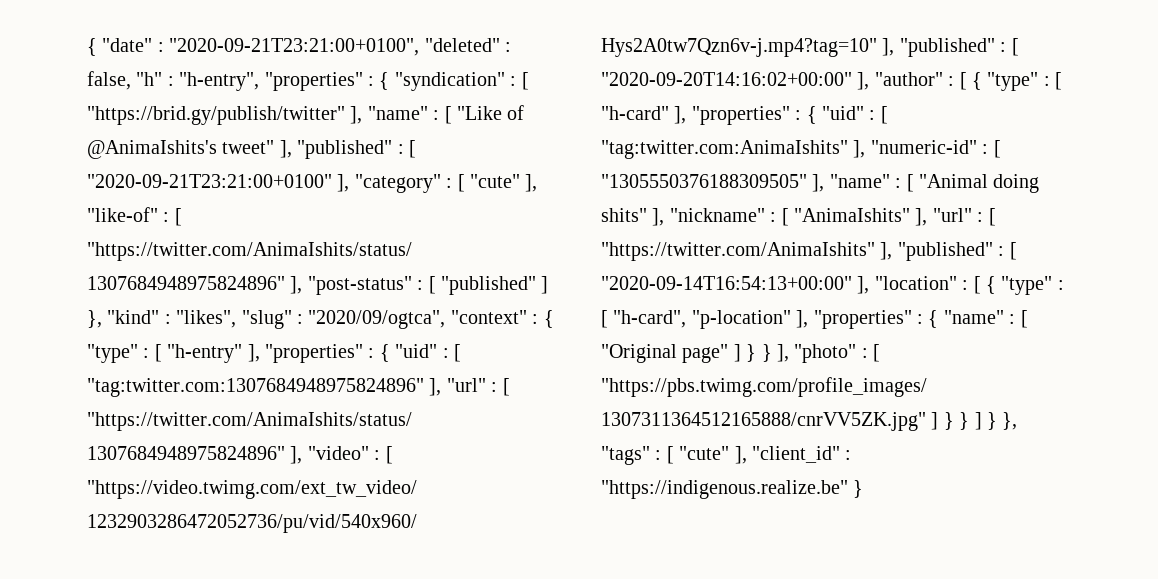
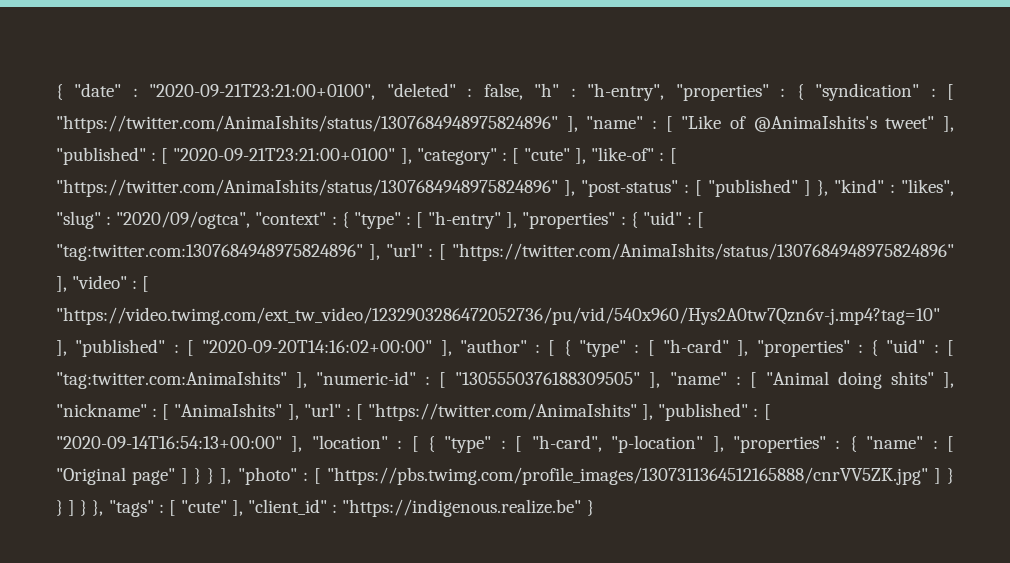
- [ "https://brid.gy/publish/twitter" ], "name" :
+ [ "https://twitter.com/AnimaIshits/status/1307684948975824896" ], "name" :

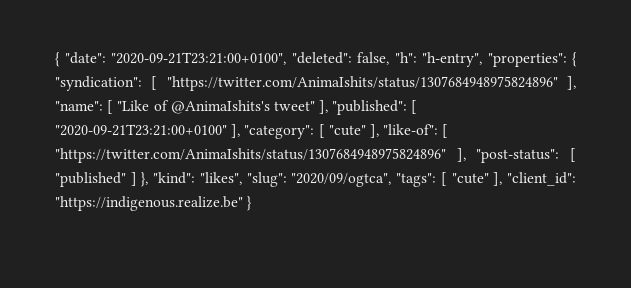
- { "date" : "2020-09-21T23:21:00+0100", "deleted" : false, "h" : "h-entry", "properties" : { "syndication" : [ "https://twitter.com/AnimaIshits/status/1307684948975824896" ], "name" : [ "Like of @AnimaIshits's tweet" ], "published" : [ "2020-09-21T23:21:00+0100" ], "category" : [ "cute" ], "like-of" : [ "https://twitter.com/AnimaIshits/status/1307684948975824896" ], "post-status" : [ "published" ] }, "kind" : "likes", "slug" : "2020/09/ogtca", "context" : { "type" : [ "h-entry" ], "properties" : { "uid" : [ "tag:twitter.com:1307684948975824896" ], "url" : [ "https://twitter.com/AnimaIshits/status/1307684948975824896" ], "video" : [ "https://video.twimg.com/ext_tw_video/1232903286472052736/pu/vid/540x960/Hys2A0tw7Qzn6v-j.mp4?tag=10" ], "published" : [ "2020-09-20T14:16:02+00:00" ], "author" : [ { "type" : [ "h-card" ], "properties" : { "uid" : [ "tag:twitter.com:AnimaIshits" ], "numeric-id" : [ "1305550376188309505" ], "name" : [ "Animal doing shits" ], "nickname" : [ "AnimaIshits" ], "url" : [ "https://twitter.com/AnimaIshits" ], "published" : [ "2020-09-14T16:54:13+00:00" ], "location" : [ { "type" : [ "h-card", "p-location" ], "properties" : { "name" : [ "Original page" ] } } ], "photo" : [ "https://pbs.twimg.com/profile_images/1307311364512165888/cnrVV5ZK.jpg" ] } } ] } }, "tags" : [ "cute" ], "client_id" : "https://indigenous.realize.be" }
+ { "date": "2020-09-21T23:21:00+0100", "deleted": false, "h": "h-entry", "properties": { "syndication": [ "https://twitter.com/AnimaIshits/status/1307684948975824896" ], "name": [ "Like of @AnimaIshits's tweet" ], "published": [ "2020-09-21T23:21:00+0100" ], "category": [ "cute" ], "like-of": [ "https://twitter.com/AnimaIshits/status/1307684948975824896" ], "post-status": [ "published" ] }, "kind": "likes", "slug": "2020/09/ogtca", "tags": [ "cute" ], "client_id": "https://indigenous.realize.be" }

